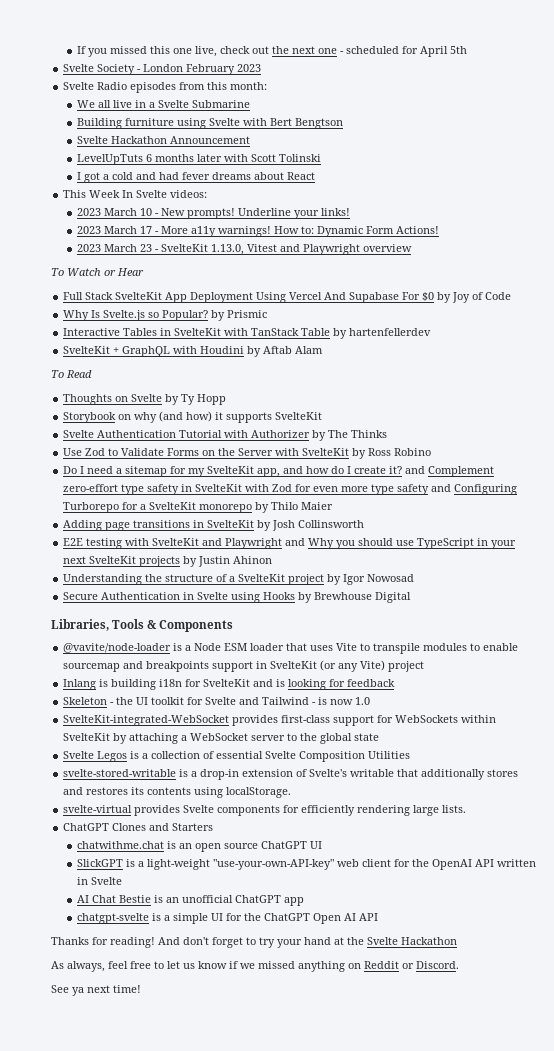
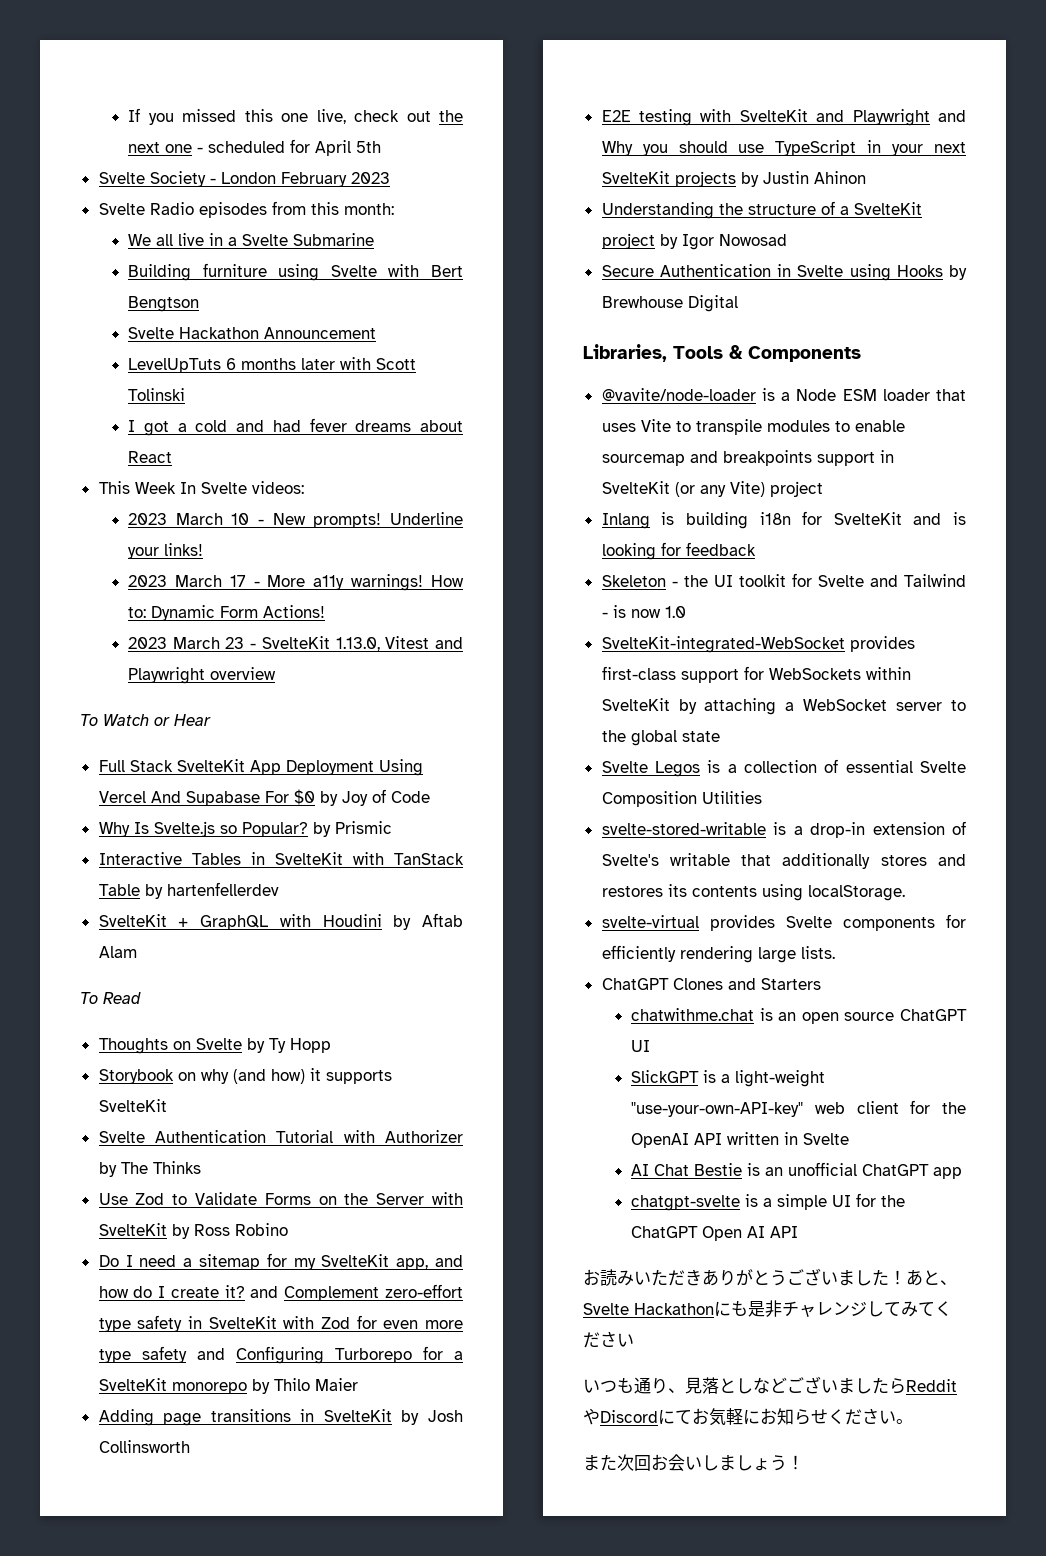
- Thanks for reading! And don't forget to try your hand at the Svelte Hackathon
- As always, feel free to let us know if we missed anything on Reddit or Discord.
- See ya next time!
+ お読みいただきありがとうございました！あと、Svelte Hackathonにも是非チャレンジしてみてください
+ いつも通り、見落としなどございましたらRedditやDiscordにてお気軽にお知らせください。
+ また次回お会いしましょう！

